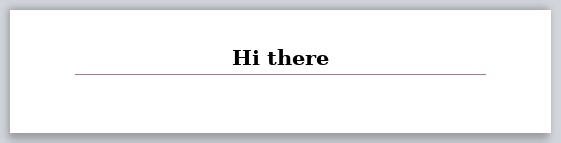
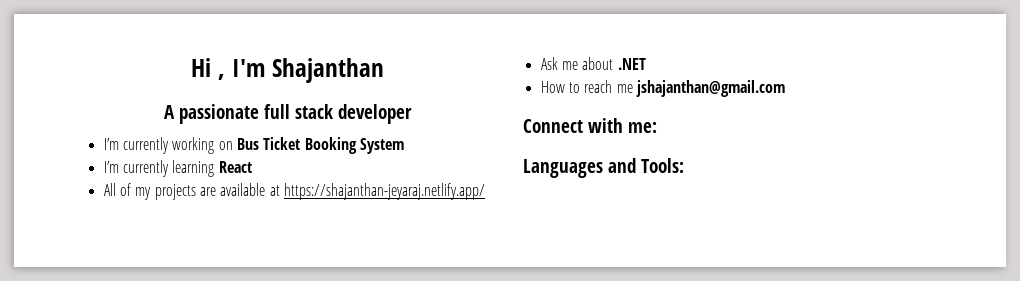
- Hi there
+ Hi , I'm Shajanthan
+ A passionate full stack developer
+ I’m currently working on Bus Ticket Booking System
+ I’m currently learning React
+ All of my projects are available at https://shajanthan-jeyaraj.netlify.app/
+ Ask me about .NET
+ How to reach me jshajanthan@gmail.com
+ Connect with me:
+ Languages and Tools:

